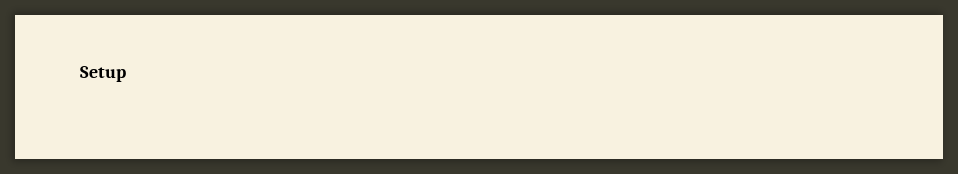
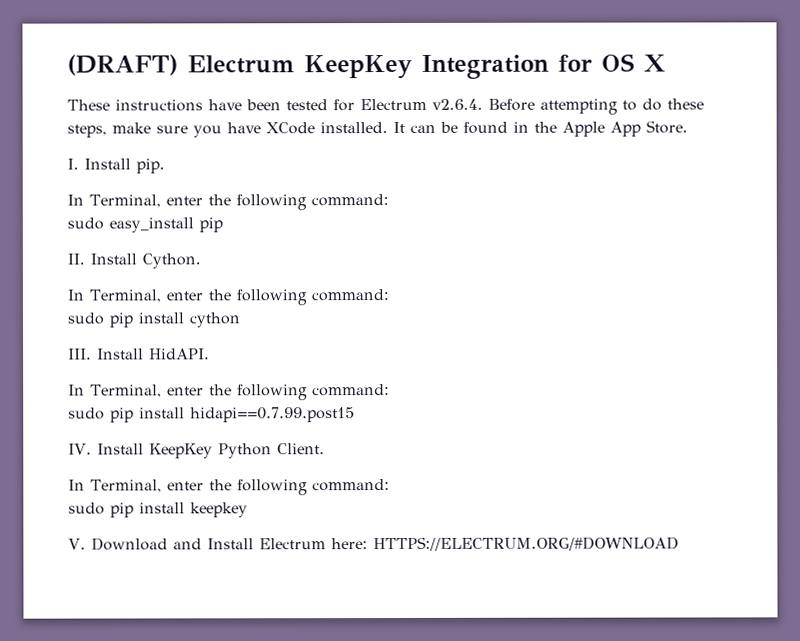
- Setup
+ (DRAFT) Electrum KeepKey Integration for OS X
+ These instructions have been tested for Electrum v2.6.4. Before attempting to do these steps, make sure you have XCode installed. It can be found in the Apple App Store.
+ I. Install pip.
+ In Terminal, enter the following command:
+ sudo easy_install pip
+ II. Install Cython.
+ In Terminal, enter the following command:
+ sudo pip install cython
+ III. Install HidAPI.
+ In Terminal, enter the following command:
+ sudo pip install hidapi==0.7.99.post15
+ IV. Install KeepKey Python Client.
+ In Terminal, enter the following command:
+ sudo pip install keepkey
+ V. Download and Install Electrum here: HTTPS://ELECTRUM.ORG/#DOWNLOAD

